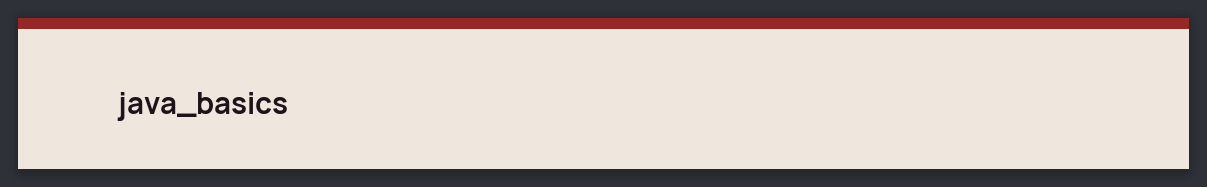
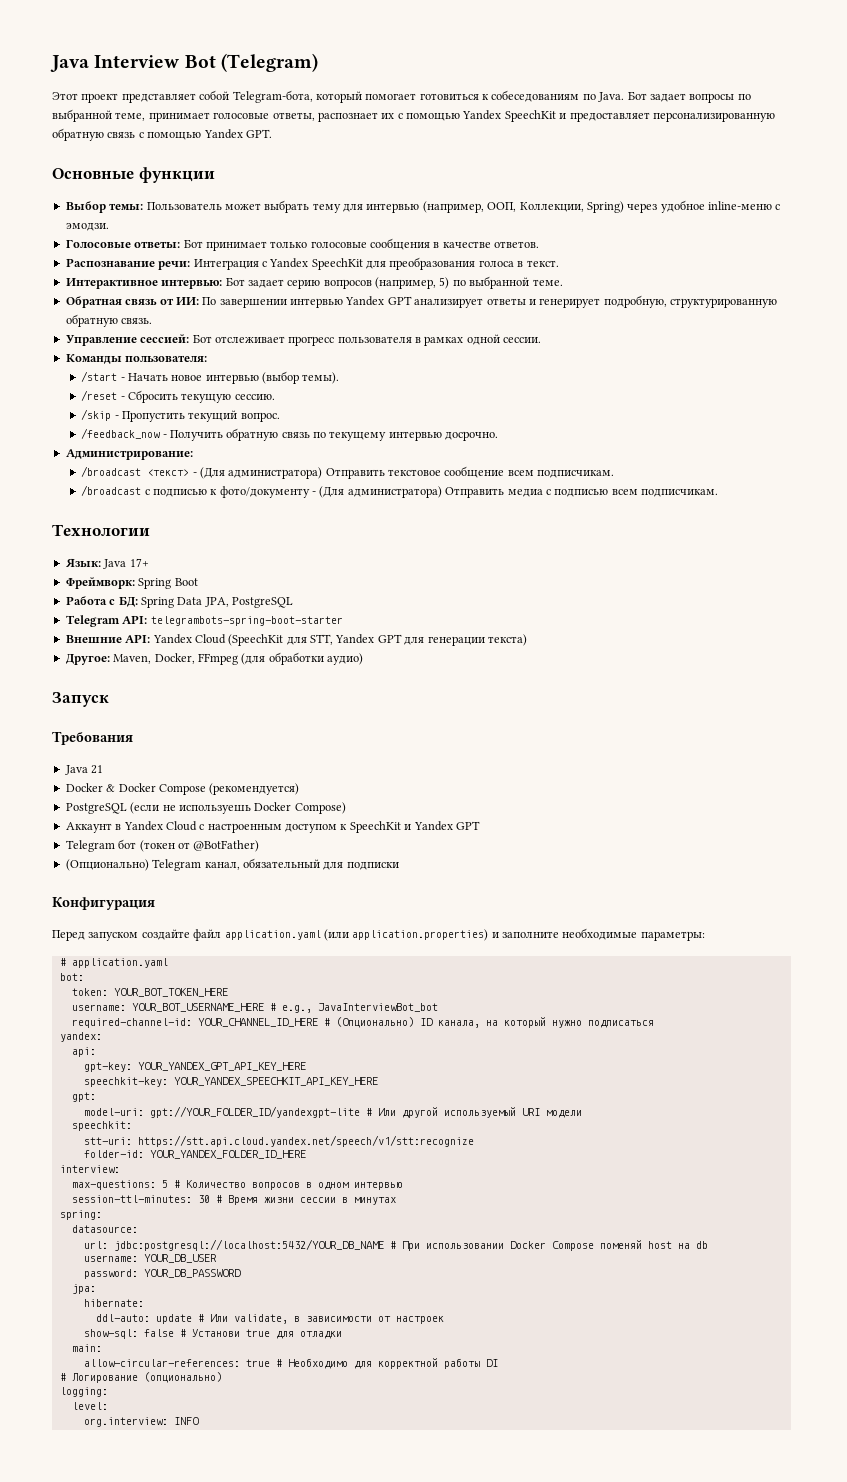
- java_basics
+ Java Interview Bot (Telegram)
+ Этот проект представляет собой Telegram-бота, который помогает готовиться к собеседованиям по Java. Бот задает вопросы по выбранной теме, принимает голосовые ответы, распознает их с помощью Yandex SpeechKit и предоставляет персонализированную обратную связь с помощью Yandex GPT.
+ Основные функции
+ Выбор темы: Пользователь может выбрать тему для интервью (например, ООП, Коллекции, Spring) через удобное inline-меню с эмодзи.
+ Голосовые ответы: Бот принимает только голосовые сообщения в качестве ответов.
+ Распознавание речи: Интеграция с Yandex SpeechKit для преобразования голоса в текст.
+ Интерактивное интервью: Бот задает серию вопросов (например, 5) по выбранной теме.
+ Обратная связь от ИИ: По завершении интервью Yandex GPT анализирует ответы и генерирует подробную, структурированную обратную связь.
+ Управление сессией: Бот отслеживает прогресс пользователя в рамках одной сессии.
+ Команды пользователя:
+ /start - Начать новое интервью (выбор темы).
+ /reset - Сбросить текущую сессию.
+ /skip - Пропустить текущий вопрос.
+ /feedback_now - Получить обратную связь по текущему интервью досрочно.
+ Администрирование:
+ /broadcast <текст> - (Для администратора) Отправить текстовое сообщение всем подписчикам.
+ /broadcast с подписью к фото/документу - (Для администратора) Отправить медиа с подписью всем подписчикам.
+ Технологии
+ Язык: Java 17+
+ Фреймворк: Spring Boot
+ Работа с БД: Spring Data JPA, PostgreSQL
+ Telegram API: telegrambots-spring-boot-starter
+ Внешние API: Yandex Cloud (SpeechKit для STT, Yandex GPT для генерации текста)
+ Другое: Maven, Docker, FFmpeg (для обработки аудио)
+ Запуск
+ Требования
+ Java 21
+ Docker & Docker Compose (рекомендуется)
+ PostgreSQL (если не используешь Docker Compose)
+ Аккаунт в Yandex Cloud с настроенным доступом к SpeechKit и Yandex GPT
+ Telegram бот (токен от @BotFather)
+ (Опционально) Telegram канал, обязательный для подписки
+ Конфигурация
+ Перед запуском создайте файл application.yaml (или application.properties) и заполните необходимые параметры:
+ # application.yaml
+ bot:
+ token: YOUR_BOT_TOKEN_HERE
+ username: YOUR_BOT_USERNAME_HERE # e.g., JavaInterviewBot_bot
+ required-channel-id: YOUR_CHANNEL_ID_HERE # (Опционально) ID канала, на который нужно подписаться
+ yandex:
+ api:
+ gpt-key: YOUR_YANDEX_GPT_API_KEY_HERE
+ speechkit-key: YOUR_YANDEX_SPEECHKIT_API_KEY_HERE
+ gpt:
+ model-uri: gpt://YOUR_FOLDER_ID/yandexgpt-lite # Или другой используемый URI модели
+ speechkit:
+ stt-uri: https://stt.api.cloud.yandex.net/speech/v1/stt:recognize
+ folder-id: YOUR_YANDEX_FOLDER_ID_HERE
+ interview:
+ max-questions: 5 # Количество вопросов в одном интервью
+ session-ttl-minutes: 30 # Время жизни сессии в минутах
+ spring:
+ datasource:
+ url: jdbc:postgresql://localhost:5432/YOUR_DB_NAME # При использовании Docker Compose поменяй host на db
+ username: YOUR_DB_USER
+ password: YOUR_DB_PASSWORD
+ jpa:
+ hibernate:
+ ddl-auto: update # Или validate, в зависимости от настроек
+ show-sql: false # Установи true для отладки
+ main:
+ allow-circular-references: true # Необходимо для корректной работы DI
+ # Логирование (опционально)
+ logging:
+ level:
+ org.interview: INFO

